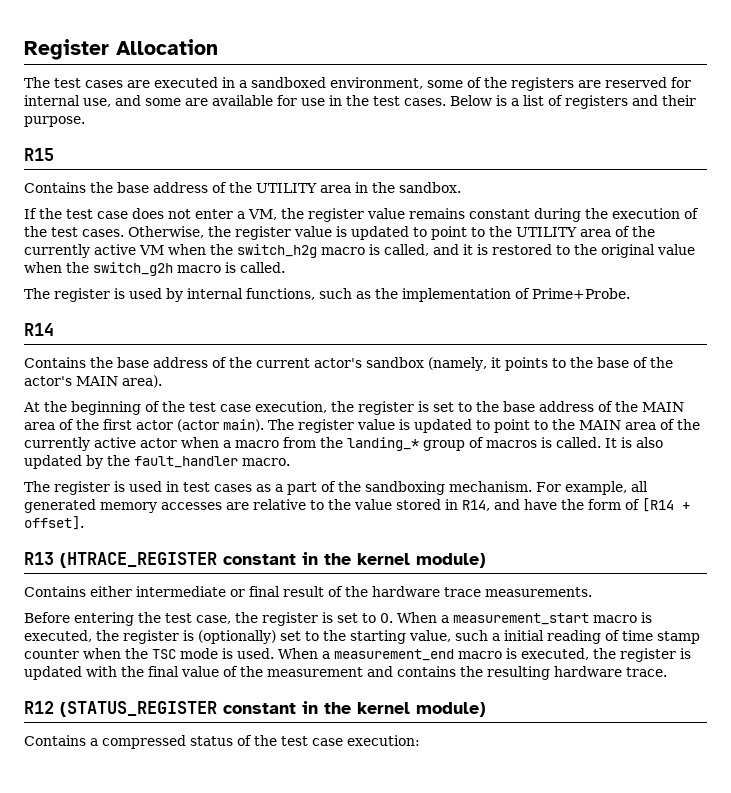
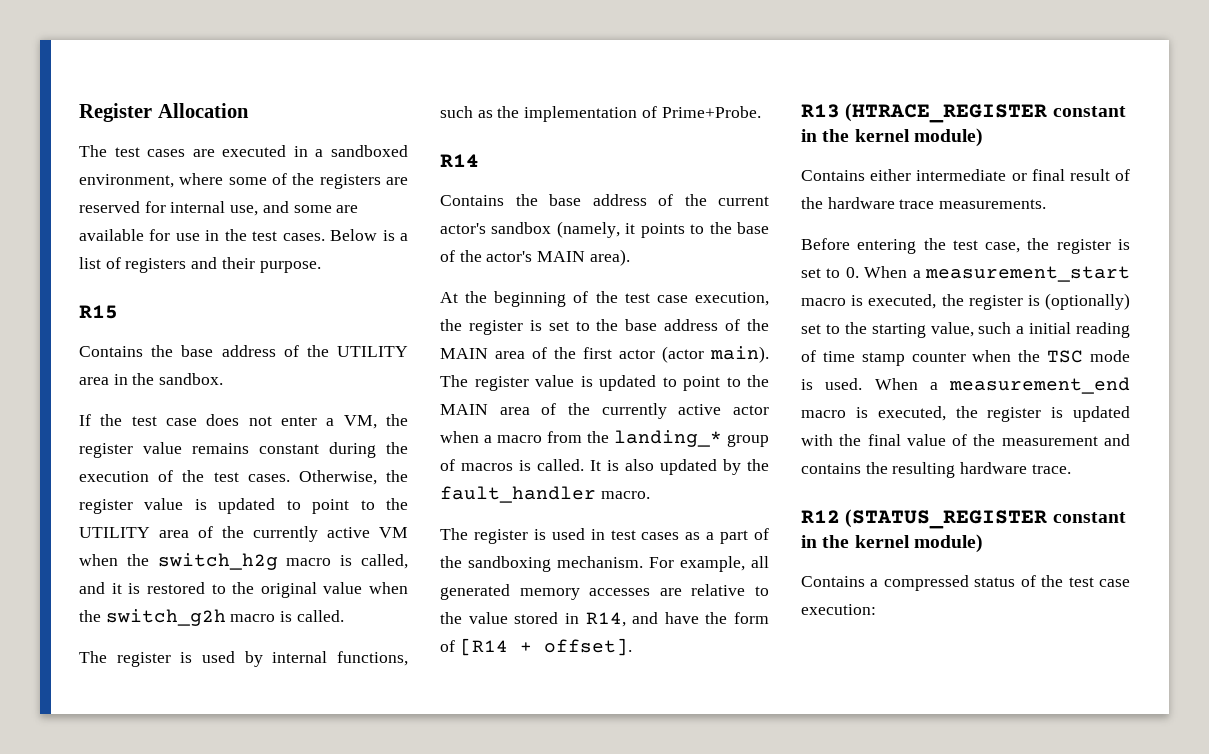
- The test cases are executed in a sandboxed environment, some of the registers are reserved for internal use, and some are available for use in the test cases.
+ The test cases are executed in a sandboxed environment, where some of the registers are reserved for internal use, and some are available for use in the test cases.

